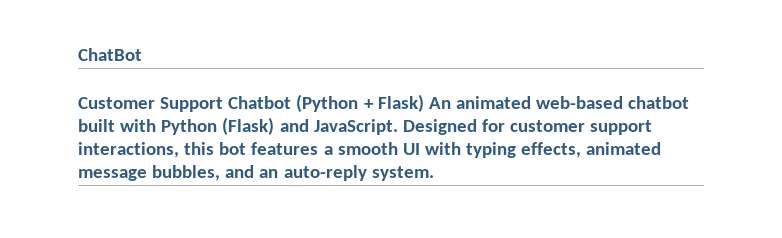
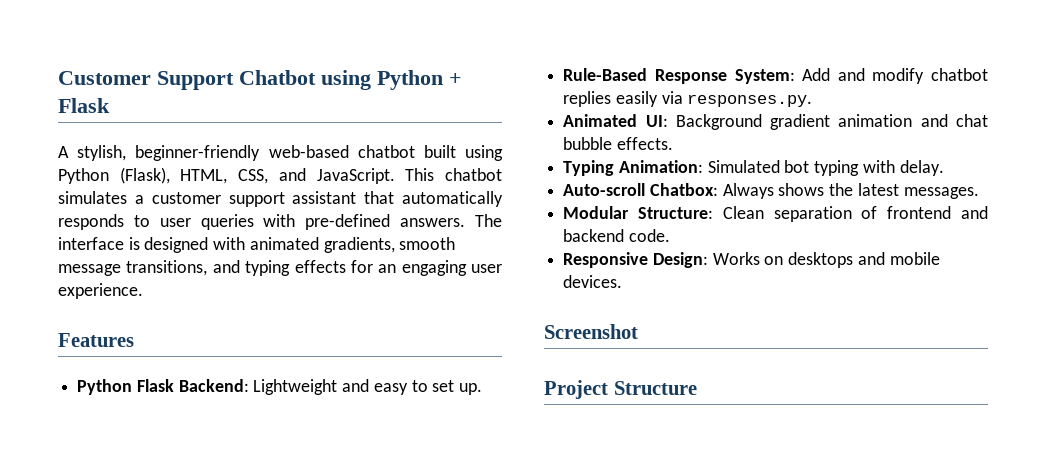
- ChatBot
- Customer Support Chatbot (Python + Flask) An animated web-based chatbot built with Python (Flask) and JavaScript. Designed for customer support interactions, this bot features a smooth UI with typing effects, animated message bubbles, and an auto-reply system.
+ Customer Support Chatbot using Python + Flask
+ A stylish, beginner-friendly web-based chatbot built using Python (Flask), HTML, CSS, and JavaScript. This chatbot simulates a customer support assistant that automatically responds to user queries with pre-defined answers. The interface is designed with animated gradients, smooth message transitions, and typing effects for an engaging user experience.
+ Features
+ Python Flask Backend: Lightweight and easy to set up.
+ Rule-Based Response System: Add and modify chatbot replies easily via responses.py.
+ Animated UI: Background gradient animation and chat bubble effects.
+ Typing Animation: Simulated bot typing with delay.
+ Auto-scroll Chatbox: Always shows the latest messages.
+ Modular Structure: Clean separation of frontend and backend code.
+ Responsive Design: Works on desktops and mobile devices.
+ Screenshot
+ Project Structure

